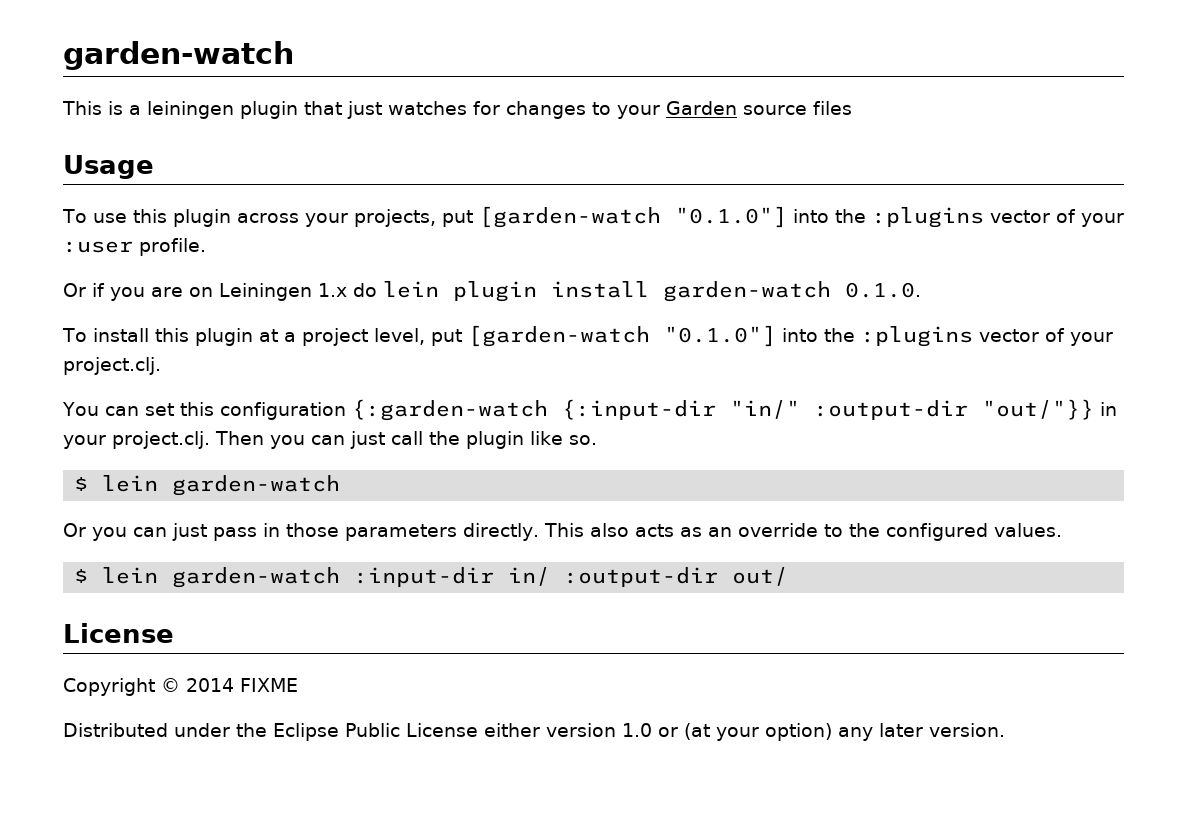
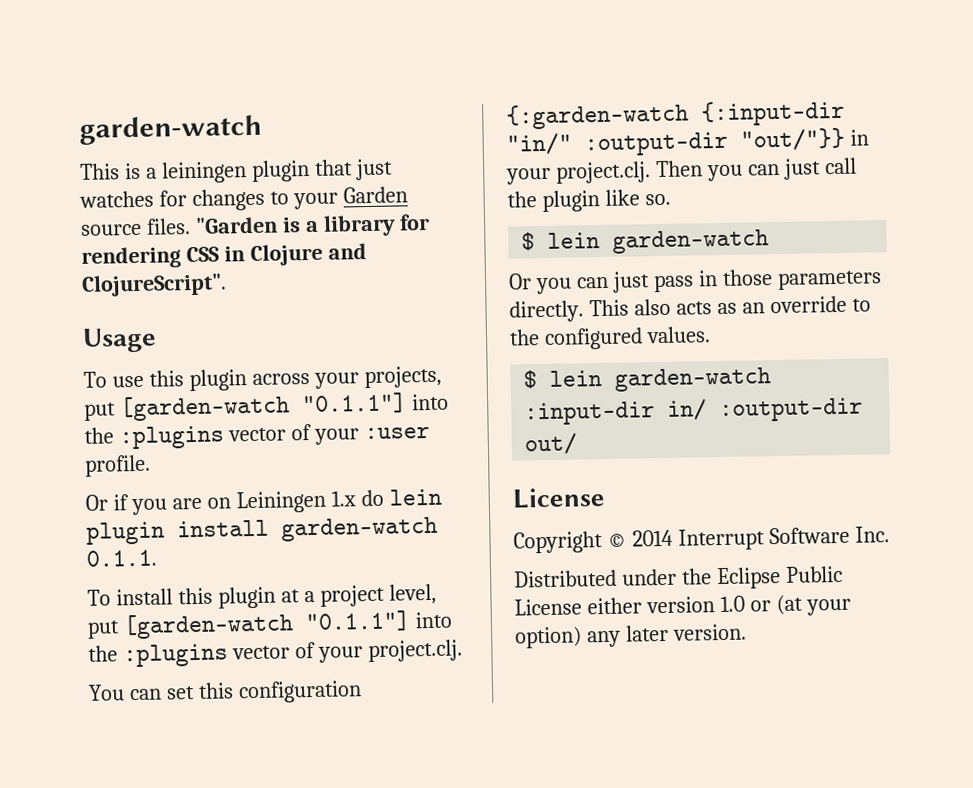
- This is a leiningen plugin that just watches for changes to your Garden source files
+ This is a leiningen plugin that just watches for changes to your Garden source files. "Garden is a library for rendering CSS in Clojure and ClojureScript".
- To use this plugin across your projects, put [garden-watch "0.1.0"] into the :plugins vector of your :user profile.
+ To use this plugin across your projects, put [garden-watch "0.1.1"] into the :plugins vector of your :user profile.
- Or if you are on Leiningen 1.x do lein plugin install garden-watch 0.1.0.
+ Or if you are on Leiningen 1.x do lein plugin install garden-watch 0.1.1.
- To install this plugin at a project level, put [garden-watch "0.1.0"] into the :plugins vector of your project.clj.
+ To install this plugin at a project level, put [garden-watch "0.1.1"] into the :plugins vector of your project.clj.
- Copyright © 2014 FIXME
+ Copyright © 2014 Interrupt Software Inc.

